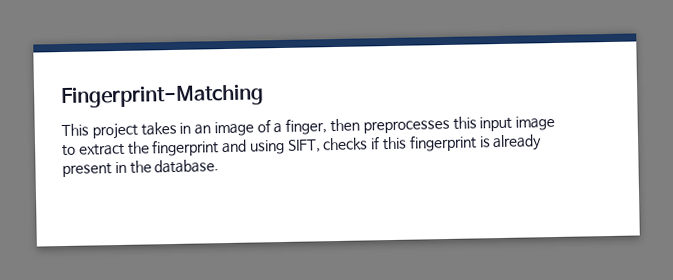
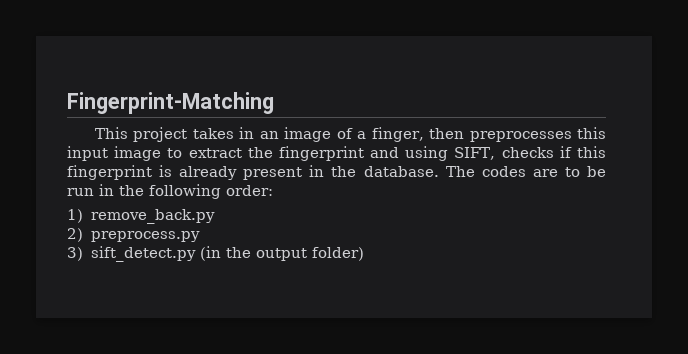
+ The codes are to be run in the following order:
+ 1) remove_back.py
+ 2) preprocess.py
+ 3) sift_detect.py (in the output folder)

